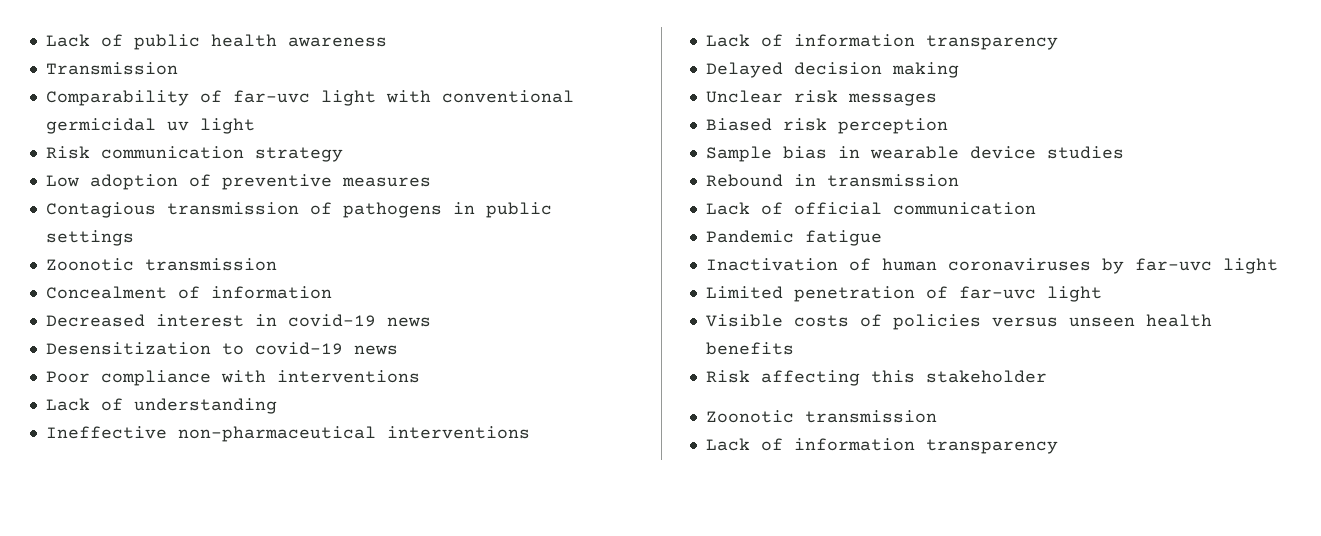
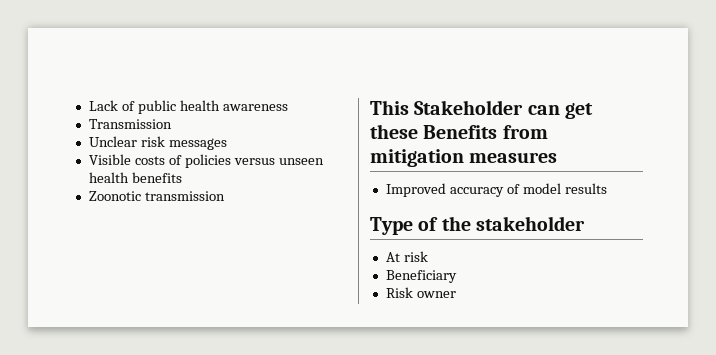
- Comparability of far-uvc light with conventional germicidal uv light
- Risk communication strategy
- Low adoption of preventive measures
- Contagious transmission of pathogens in public settings
- Zoonotic transmission
- Concealment of information
- Decreased interest in covid-19 news
- Desensitization to covid-19 news
- Poor compliance with interventions
- Lack of understanding
- Ineffective non-pharmaceutical interventions
- Lack of information transparency
- Delayed decision making
  Unclear risk messages
- Biased risk perception
- Sample bias in wearable device studies
- Rebound in transmission
- Lack of official communication
- Pandemic fatigue
- Inactivation of human coronaviruses by far-uvc light
- Limited penetration of far-uvc light
- Risk affecting this stakeholder
  Zoonotic transmission
- Lack of information transparency
+ This Stakeholder can get these Benefits from mitigation measures
+ Improved accuracy of model results
+ Type of the stakeholder
+ At risk
+ Beneficiary
+ Risk owner

